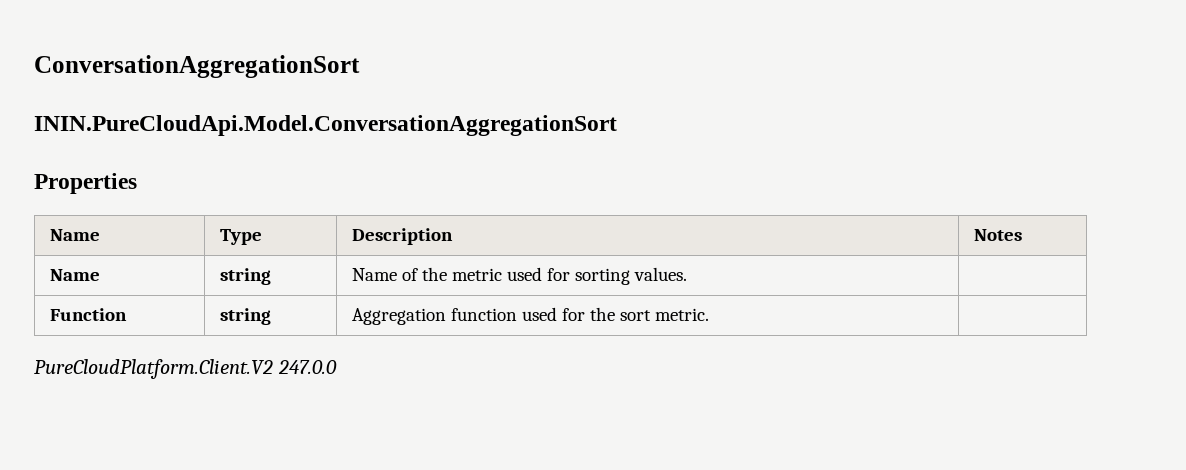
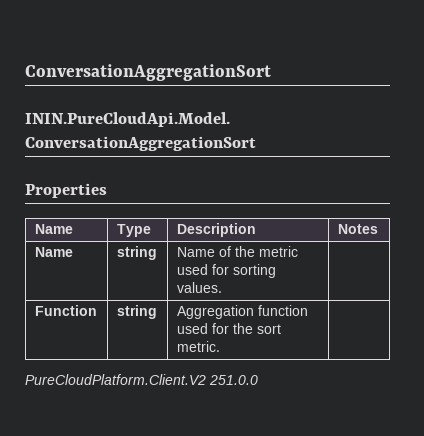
- PureCloudPlatform.Client.V2 247.0.0
+ PureCloudPlatform.Client.V2 251.0.0

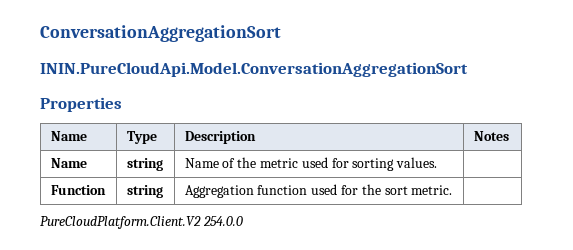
- PureCloudPlatform.Client.V2 251.0.0
+ PureCloudPlatform.Client.V2 254.0.0

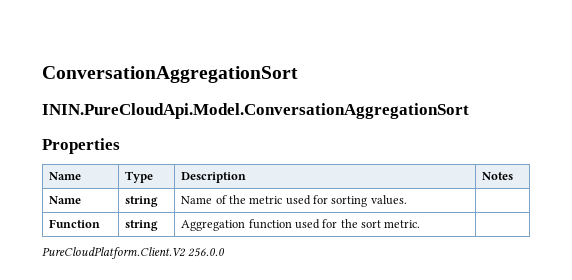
- PureCloudPlatform.Client.V2 254.0.0
+ PureCloudPlatform.Client.V2 256.0.0

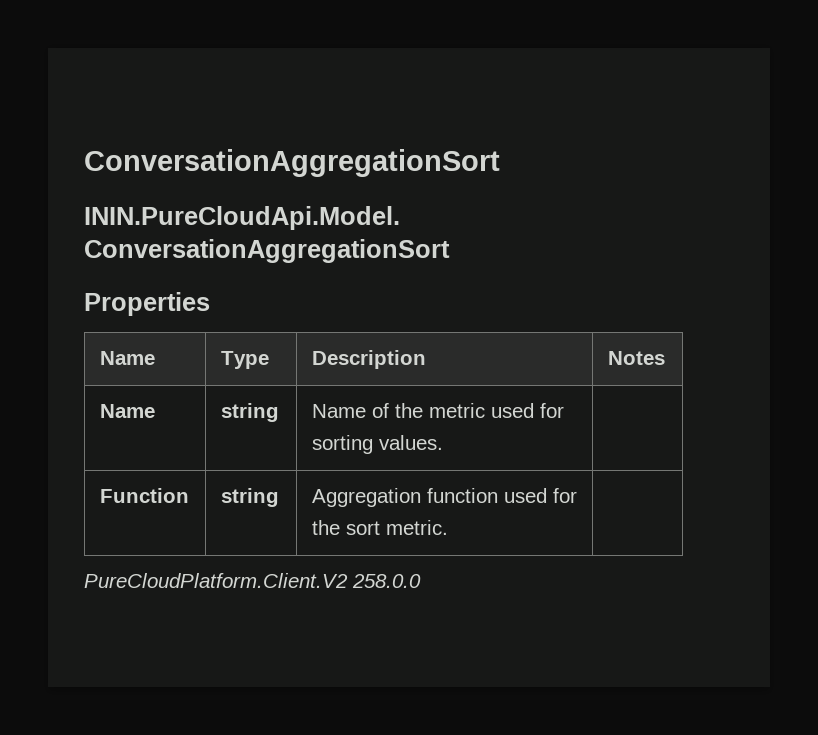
- PureCloudPlatform.Client.V2 256.0.0
+ PureCloudPlatform.Client.V2 258.0.0

